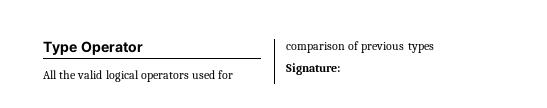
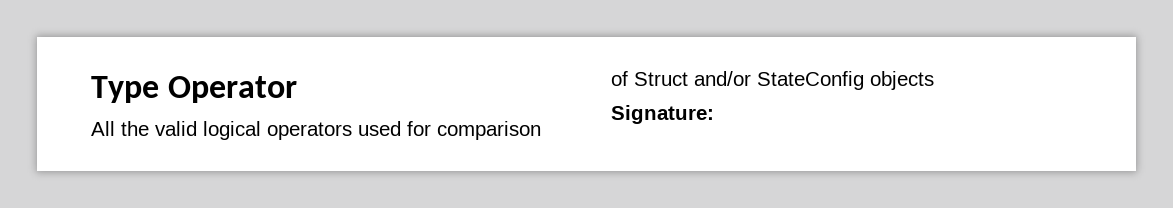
- All the valid logical operators used for comparison of previous types
+ All the valid logical operators used for comparison of Struct and/or StateConfig objects

